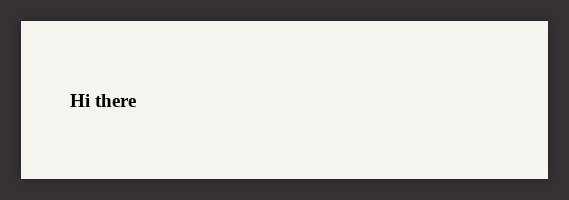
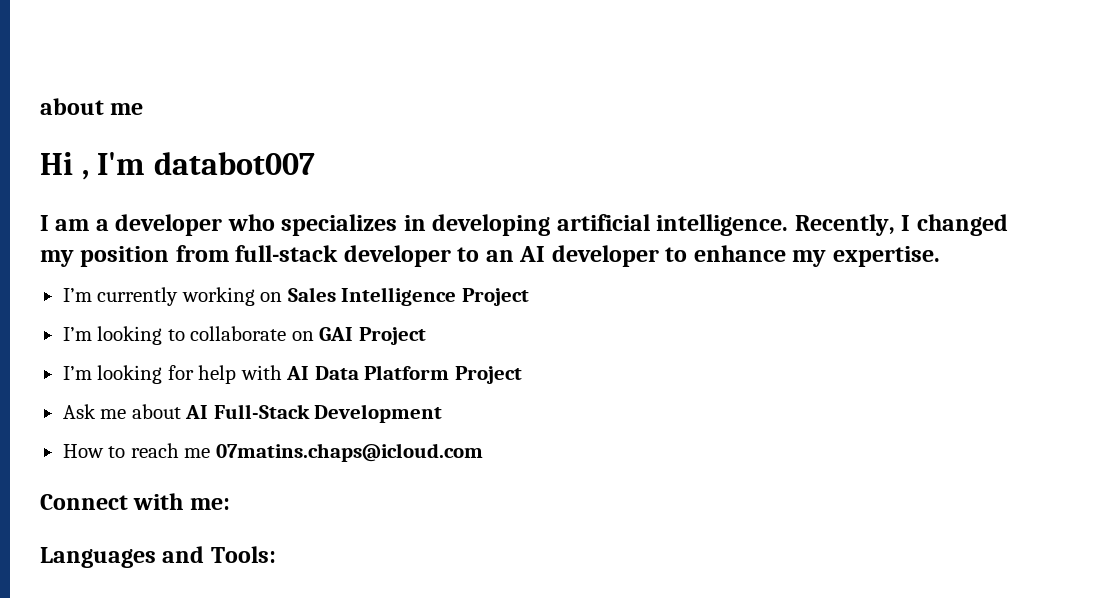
- Hi there
+ about me
+ Hi , I'm databot007
+ I am a developer who specializes in developing artificial intelligence. Recently, I changed my position from full-stack developer to an AI developer to enhance my expertise.
+ I’m currently working on Sales Intelligence Project
+ I’m looking to collaborate on GAI Project
+ I’m looking for help with AI Data Platform Project
+ Ask me about AI Full-Stack Development
+ How to reach me 07matins.chaps@icloud.com
+ Connect with me:
+ Languages and Tools:

